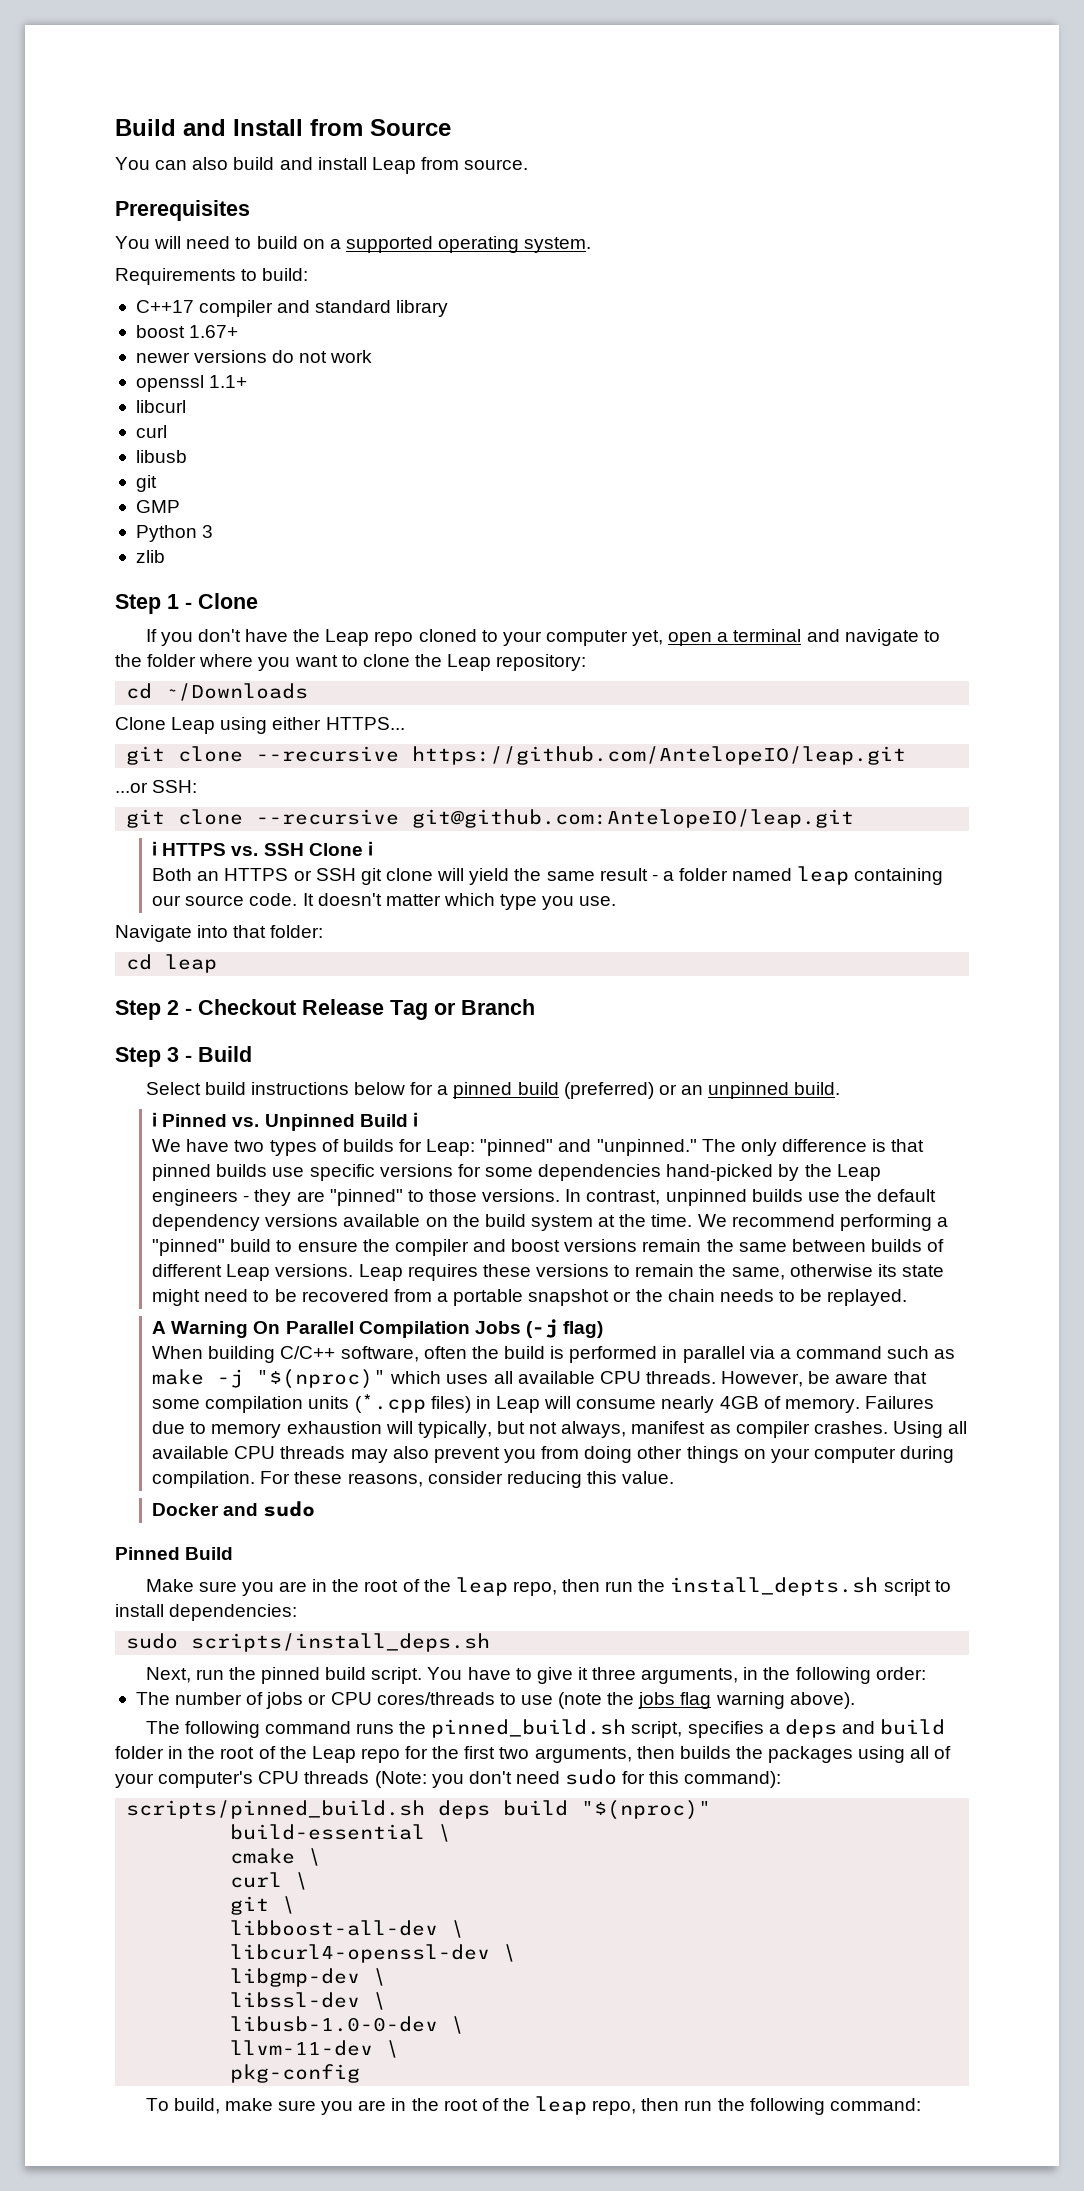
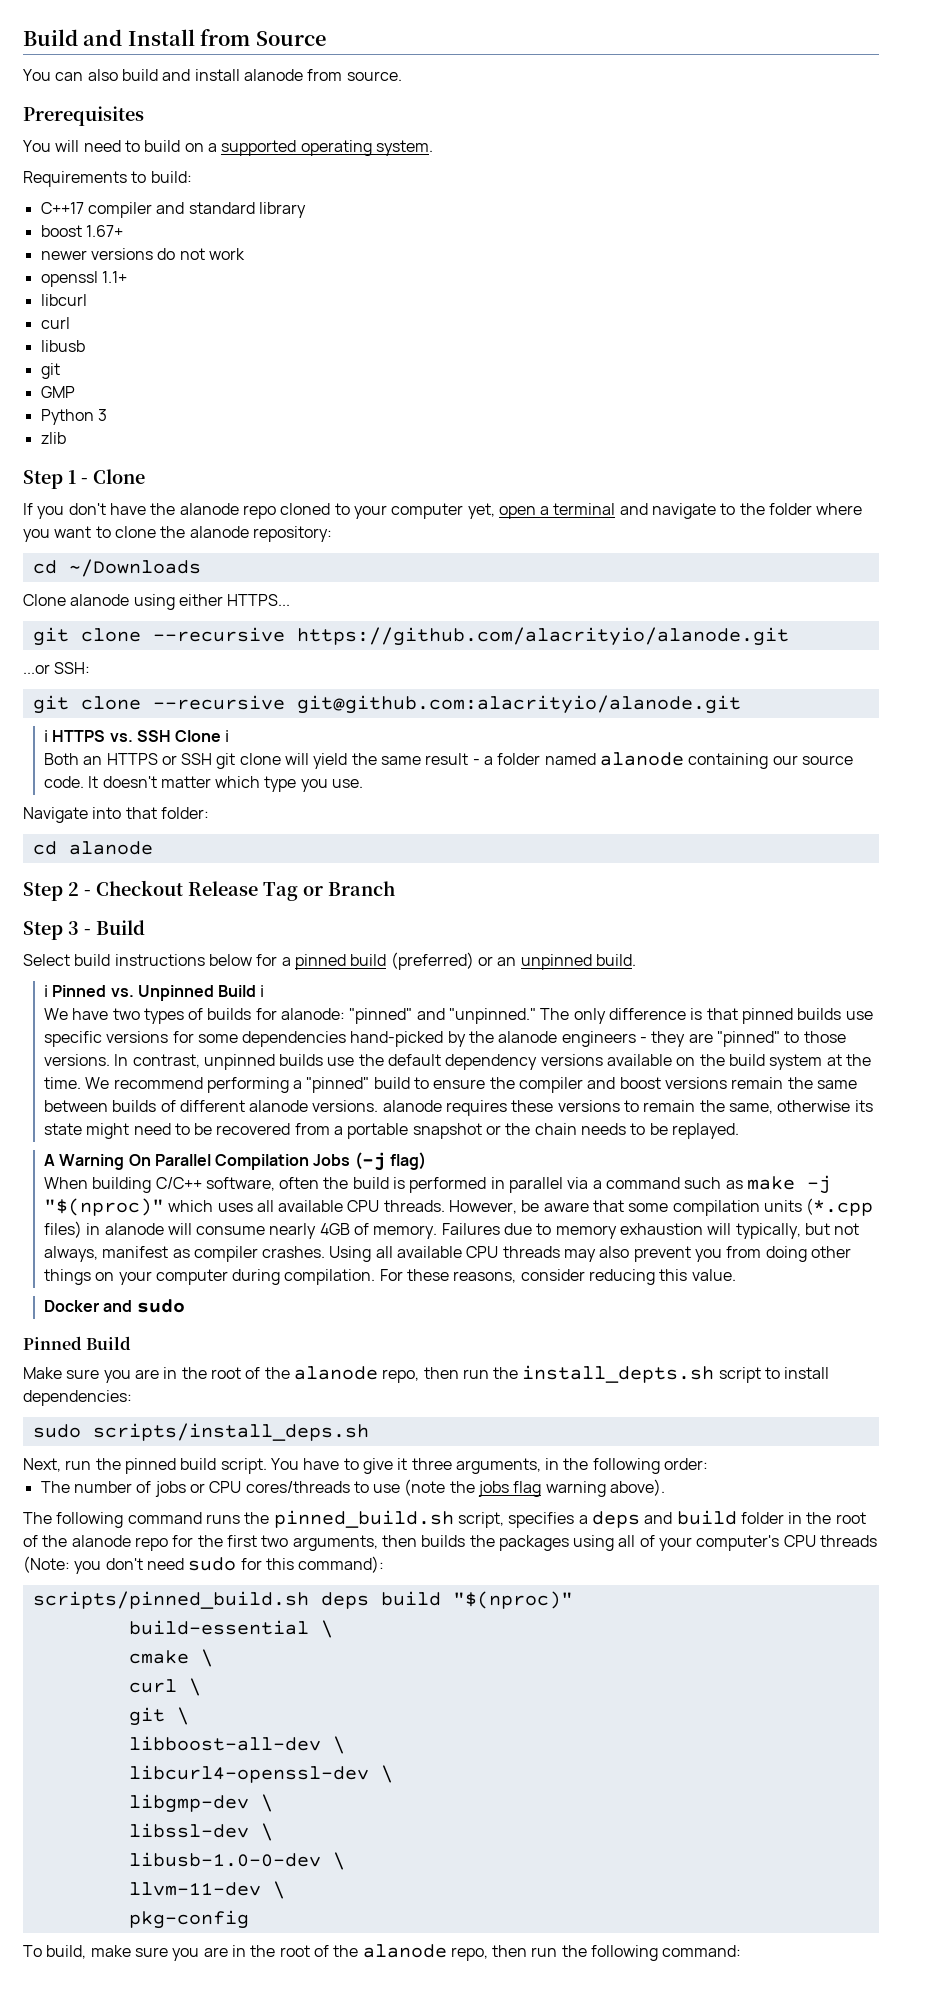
- You can also build and install Leap from source.
+ You can also build and install alanode from source.
- If you don't have the Leap repo cloned to your computer yet, open a terminal and navigate to the folder where you want to clone the Leap repository:
+ If you don't have the alanode repo cloned to your computer yet, open a terminal and navigate to the folder where you want to clone the alanode repository:
- Clone Leap using either HTTPS...
+ Clone alanode using either HTTPS...
- git clone --recursive https://github.com/AntelopeIO/leap.git
+ git clone --recursive https://github.com/alacrityio/alanode.git
- git clone --recursive git@github.com:AntelopeIO/leap.git
+ git clone --recursive git@github.com:alacrityio/alanode.git
- Both an HTTPS or SSH git clone will yield the same result - a folder named leap containing our source code.
+ Both an HTTPS or SSH git clone will yield the same result - a folder named alanode containing our source code.
- cd leap
+ cd alanode
- We have two types of builds for Leap: "pinned" and "unpinned."
+ We have two types of builds for alanode: "pinned" and "unpinned."
- The only difference is that pinned builds use specific versions for some dependencies hand-picked by the Leap engineers - they are "pinned" to those versions.
+ The only difference is that pinned builds use specific versions for some dependencies hand-picked by the alanode engineers - they are "pinned" to those versions.
- We recommend performing a "pinned" build to ensure the compiler and boost versions remain the same between builds of different Leap versions. Leap requires these versions to remain the same, otherwise its state might need to be recovered from a portable snapshot or the chain needs to be replayed.
+ We recommend performing a "pinned" build to ensure the compiler and boost versions remain the same between builds of different alanode versions. alanode requires these versions to remain the same, otherwise its state might need to be recovered from a portable snapshot or the chain needs to be replayed.
- However, be aware that some compilation units (*.cpp files) in Leap will consume nearly 4GB of memory.
+ However, be aware that some compilation units (*.cpp files) in alanode will consume nearly 4GB of memory.
- Make sure you are in the root of the leap repo, then run the install_depts.sh script to install dependencies:
+ Make sure you are in the root of the alanode repo, then run the install_depts.sh script to install dependencies:
- The following command runs the pinned_build.sh script, specifies a deps and build folder in the root of the Leap repo for the first two arguments, then builds the packages using all of your computer's CPU threads (Note: you don't need sudo for this command):
+ The following command runs the pinned_build.sh script, specifies a deps and build folder in the root of the alanode repo for the first two arguments, then builds the packages using all of your computer's CPU threads (Note: you don't need sudo for this command):
- To build, make sure you are in the root of the leap repo, then run the following command:
+ To build, make sure you are in the root of the alanode repo, then run the following command:

